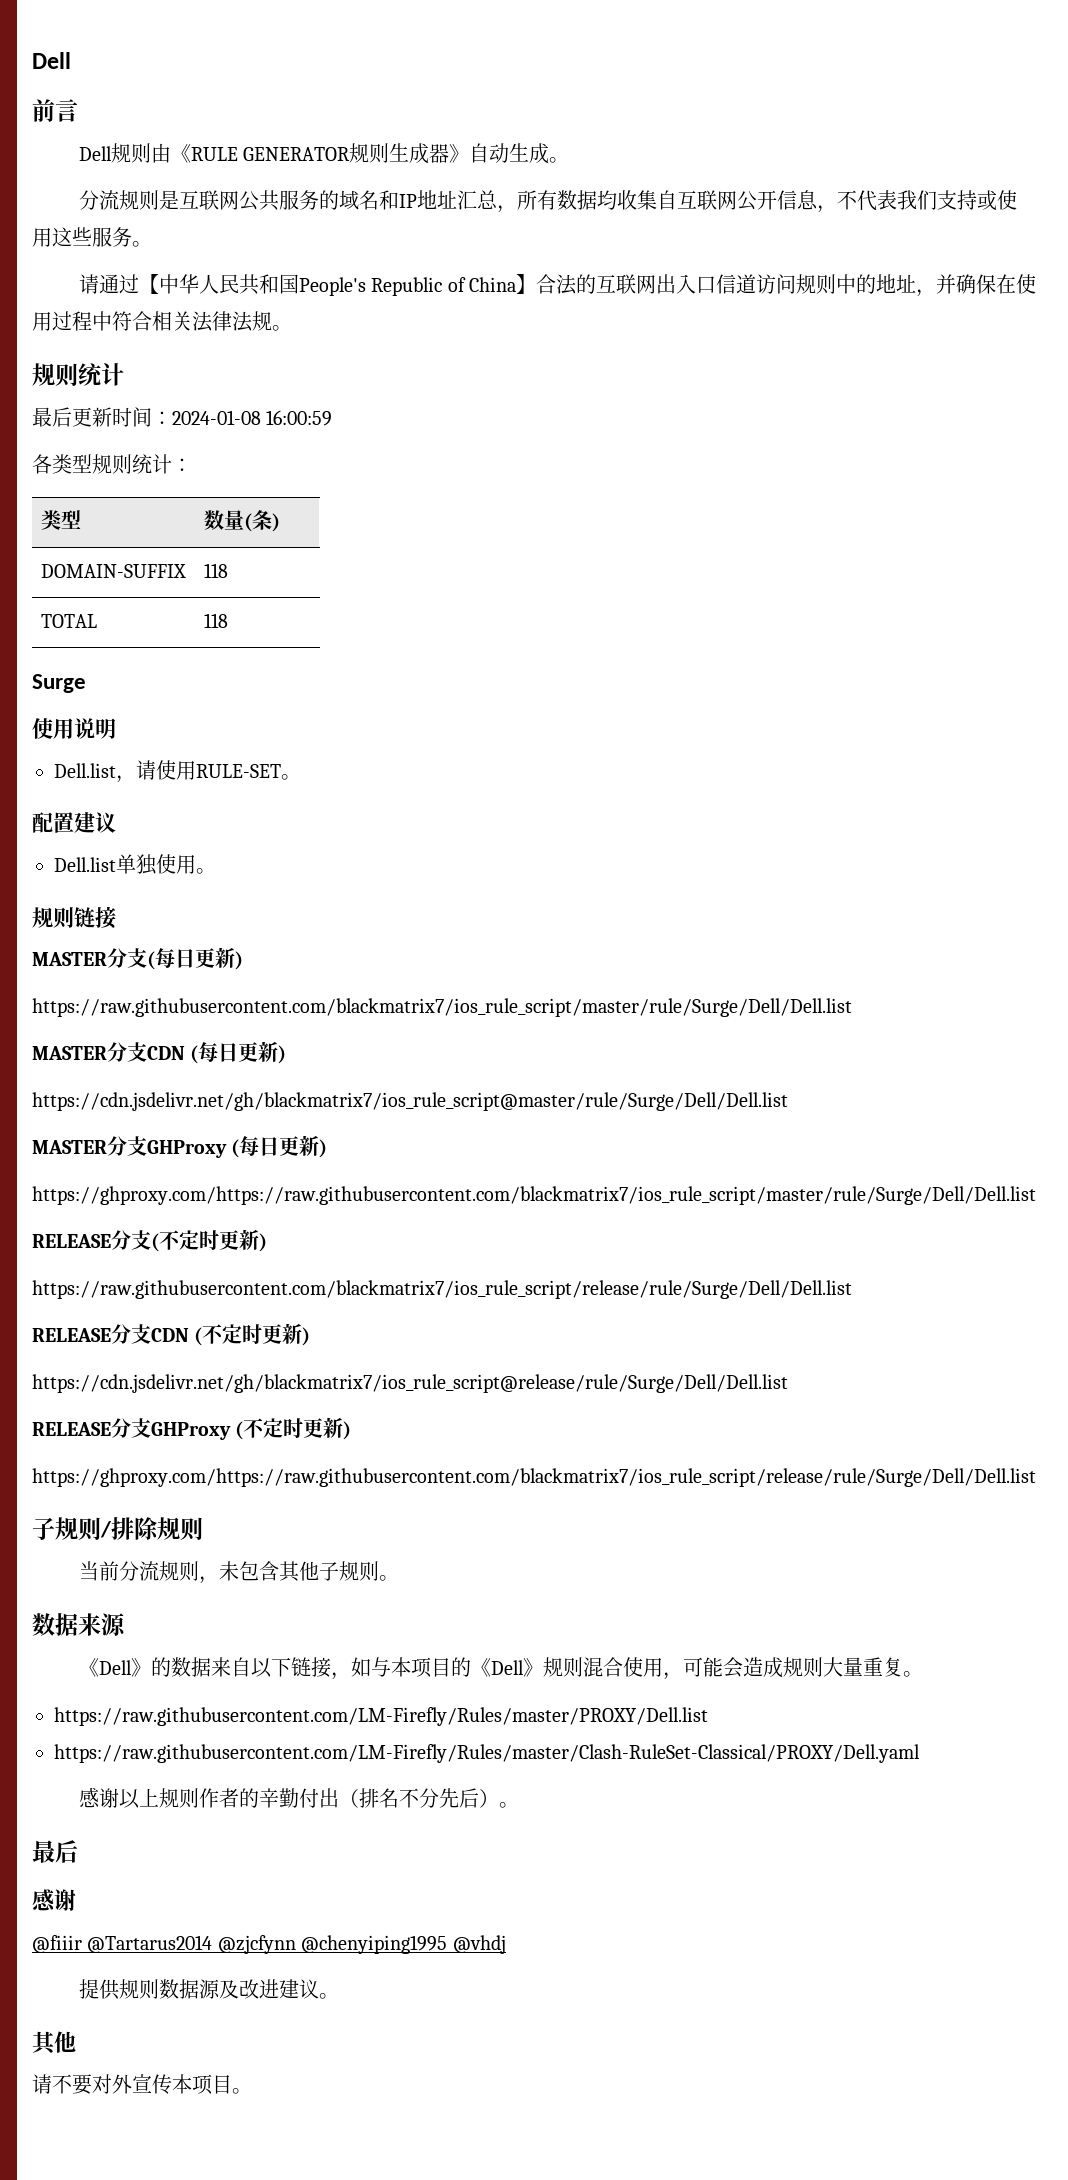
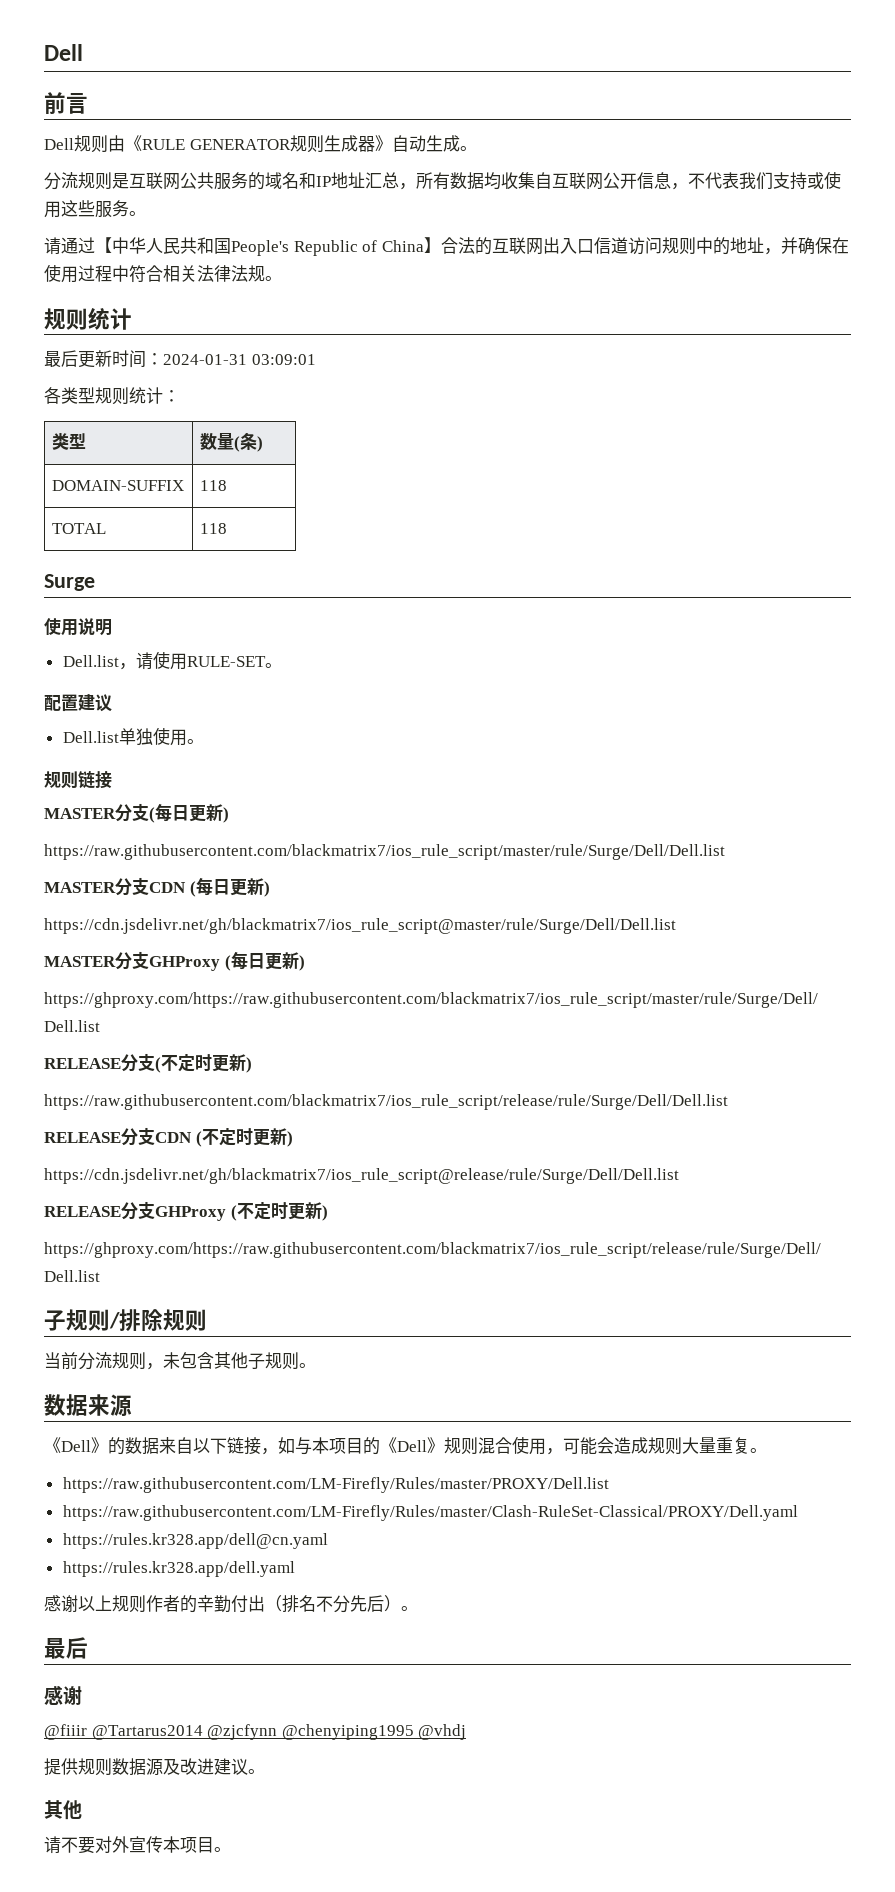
- 最后更新时间：2024-01-08 16:00:59
+ 最后更新时间：2024-01-31 03:09:01
+ https://rules.kr328.app/dell@cn.yaml
+ https://rules.kr328.app/dell.yaml

